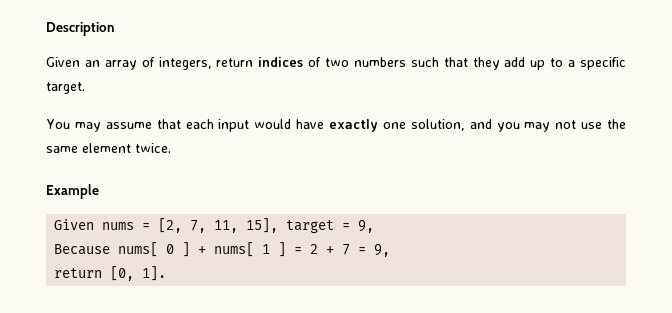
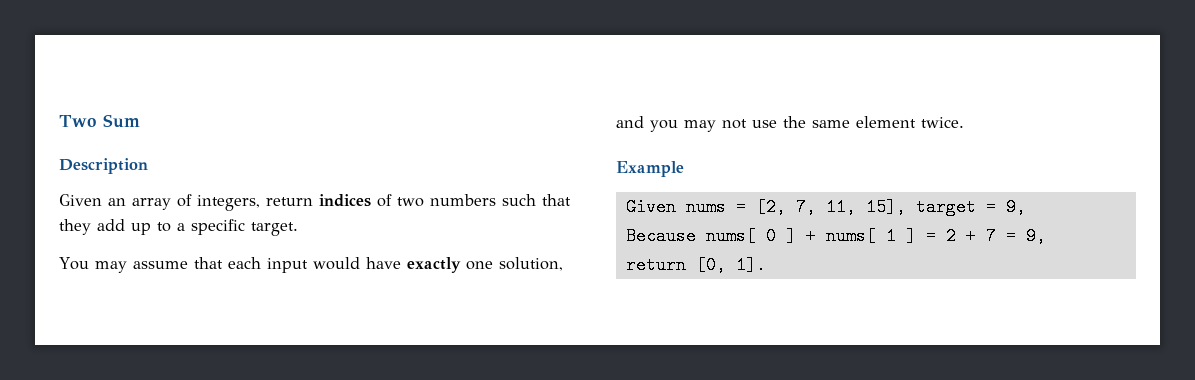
+ Two Sum

